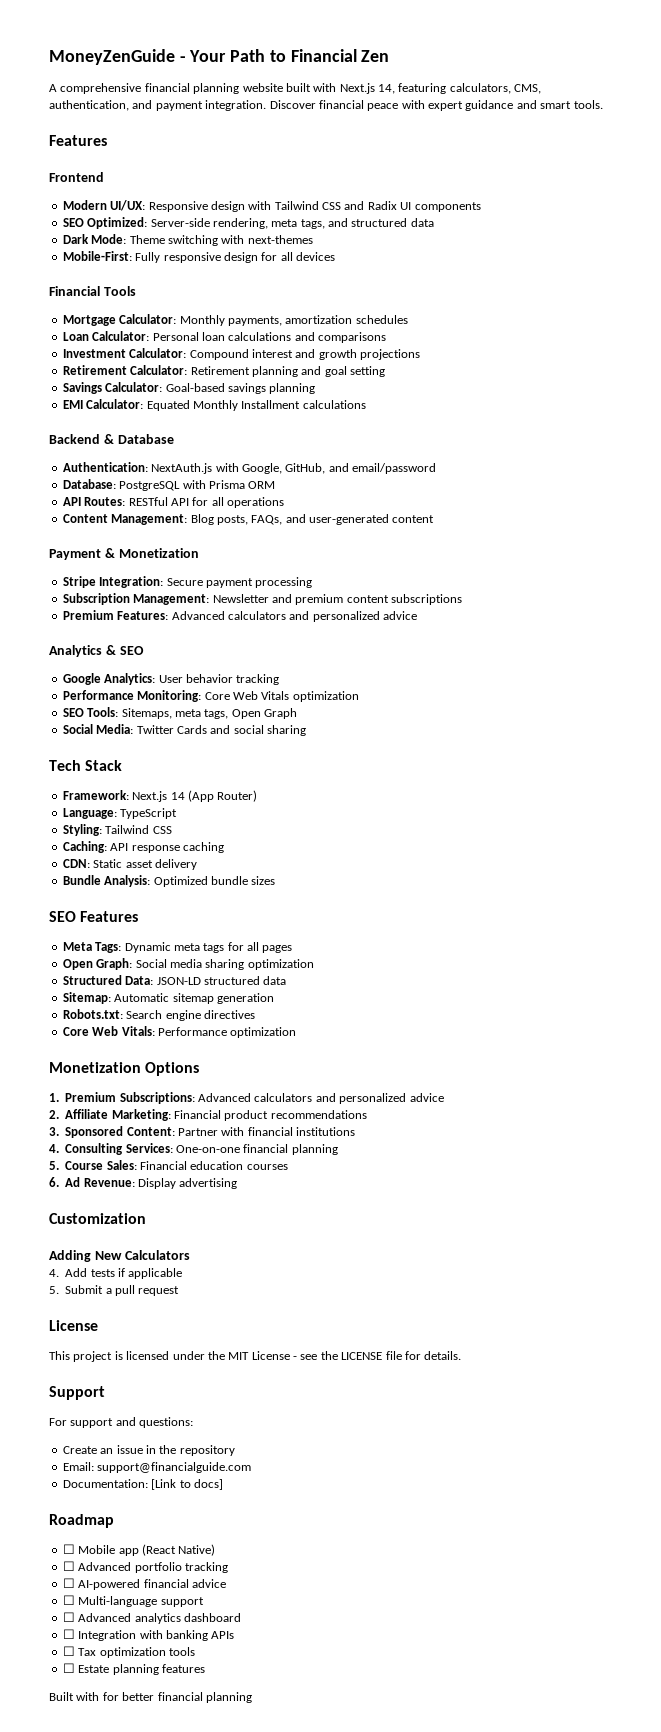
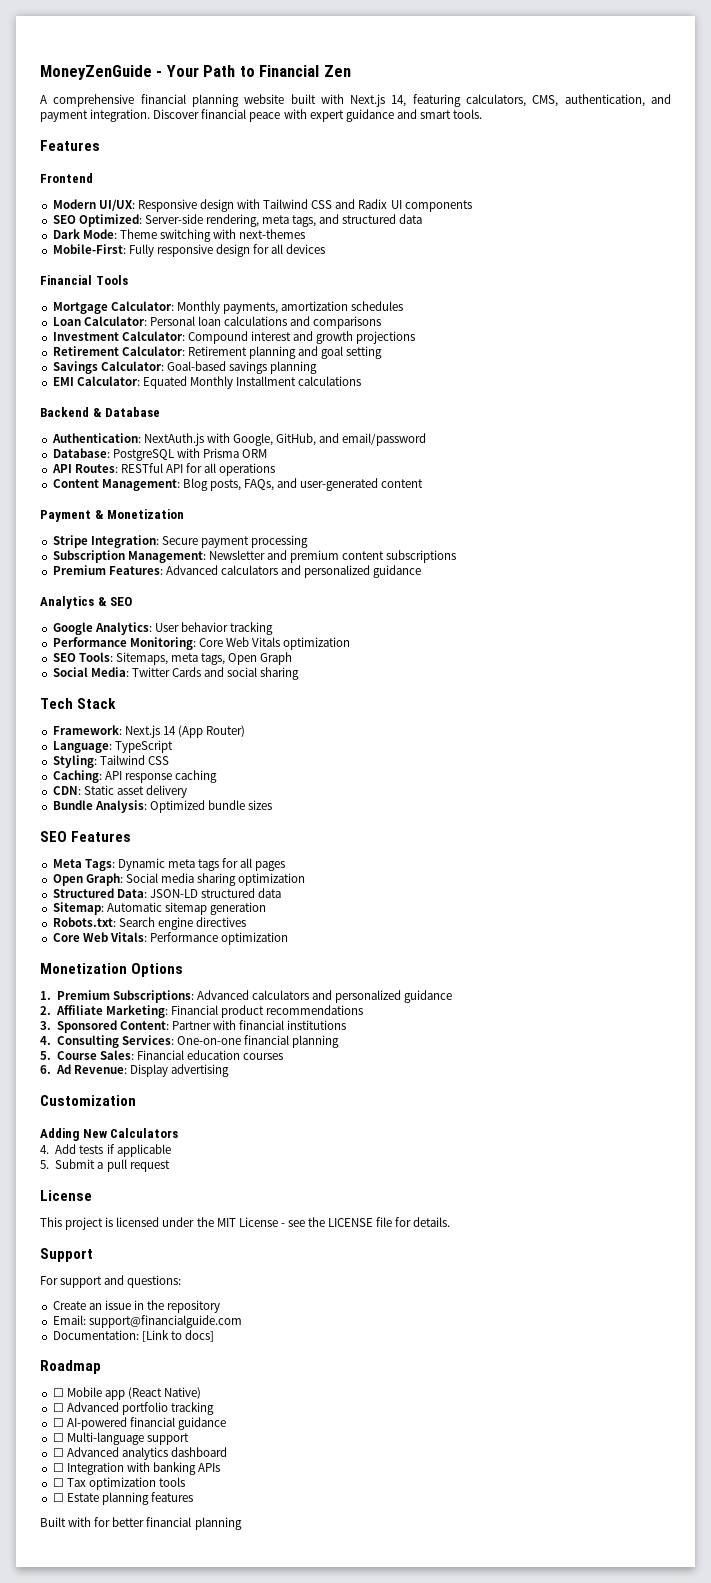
- Premium Features: Advanced calculators and personalized advice
+ Premium Features: Advanced calculators and personalized guidance
- 1. Premium Subscriptions: Advanced calculators and personalized advice
+ 1. Premium Subscriptions: Advanced calculators and personalized guidance
- ☐ AI-powered financial advice
+ ☐ AI-powered financial guidance

